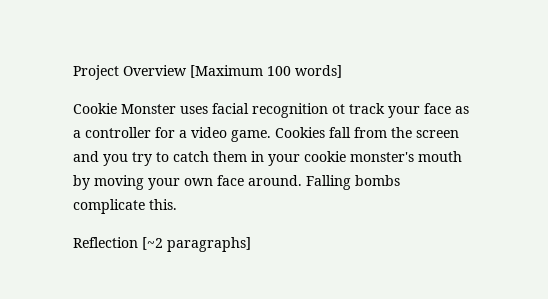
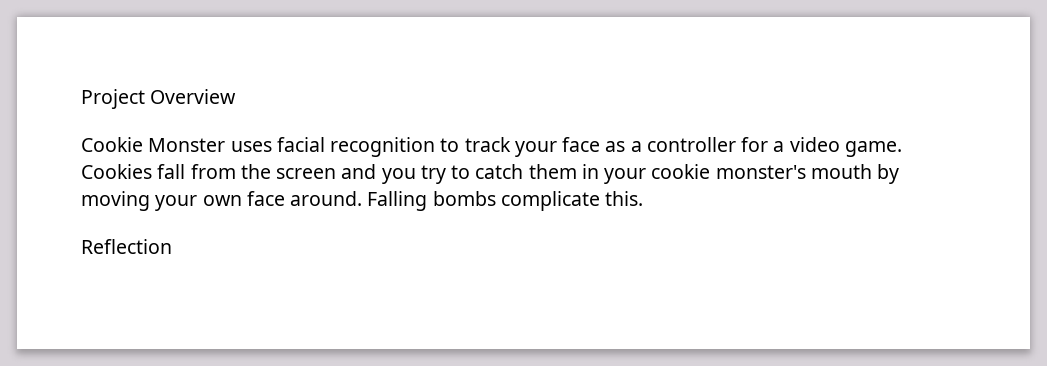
- Project Overview [Maximum 100 words]
+ Project Overview
- Cookie Monster uses facial recognition ot track your face as a controller for a video game.
+ Cookie Monster uses facial recognition to track your face as a controller for a video game.
- Reflection [~2 paragraphs]
+ Reflection

